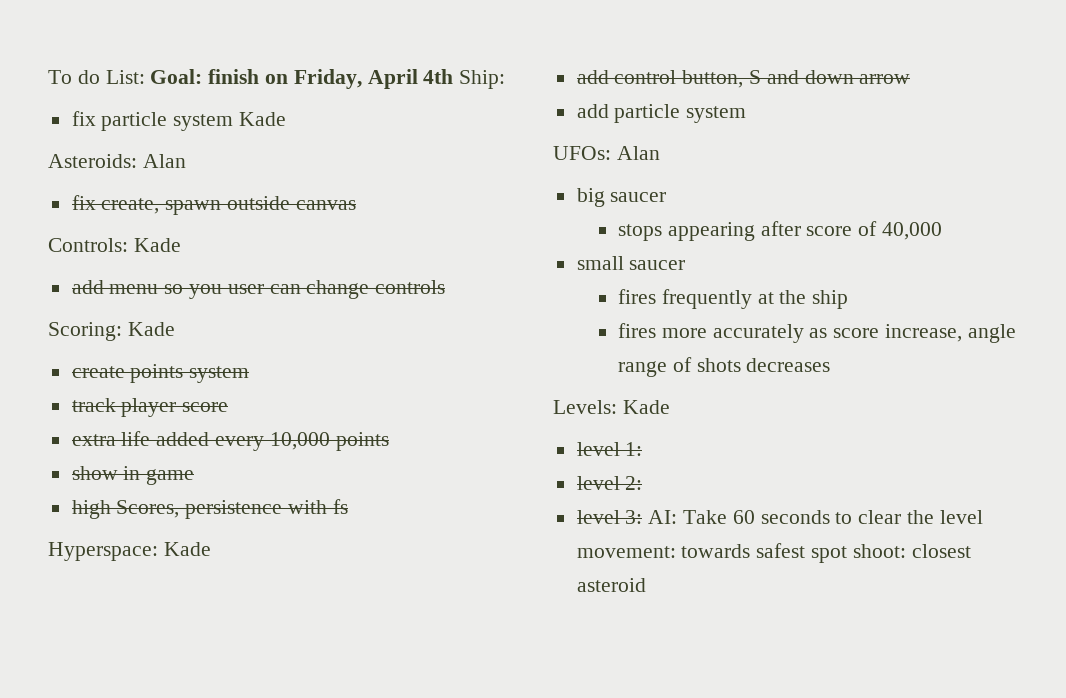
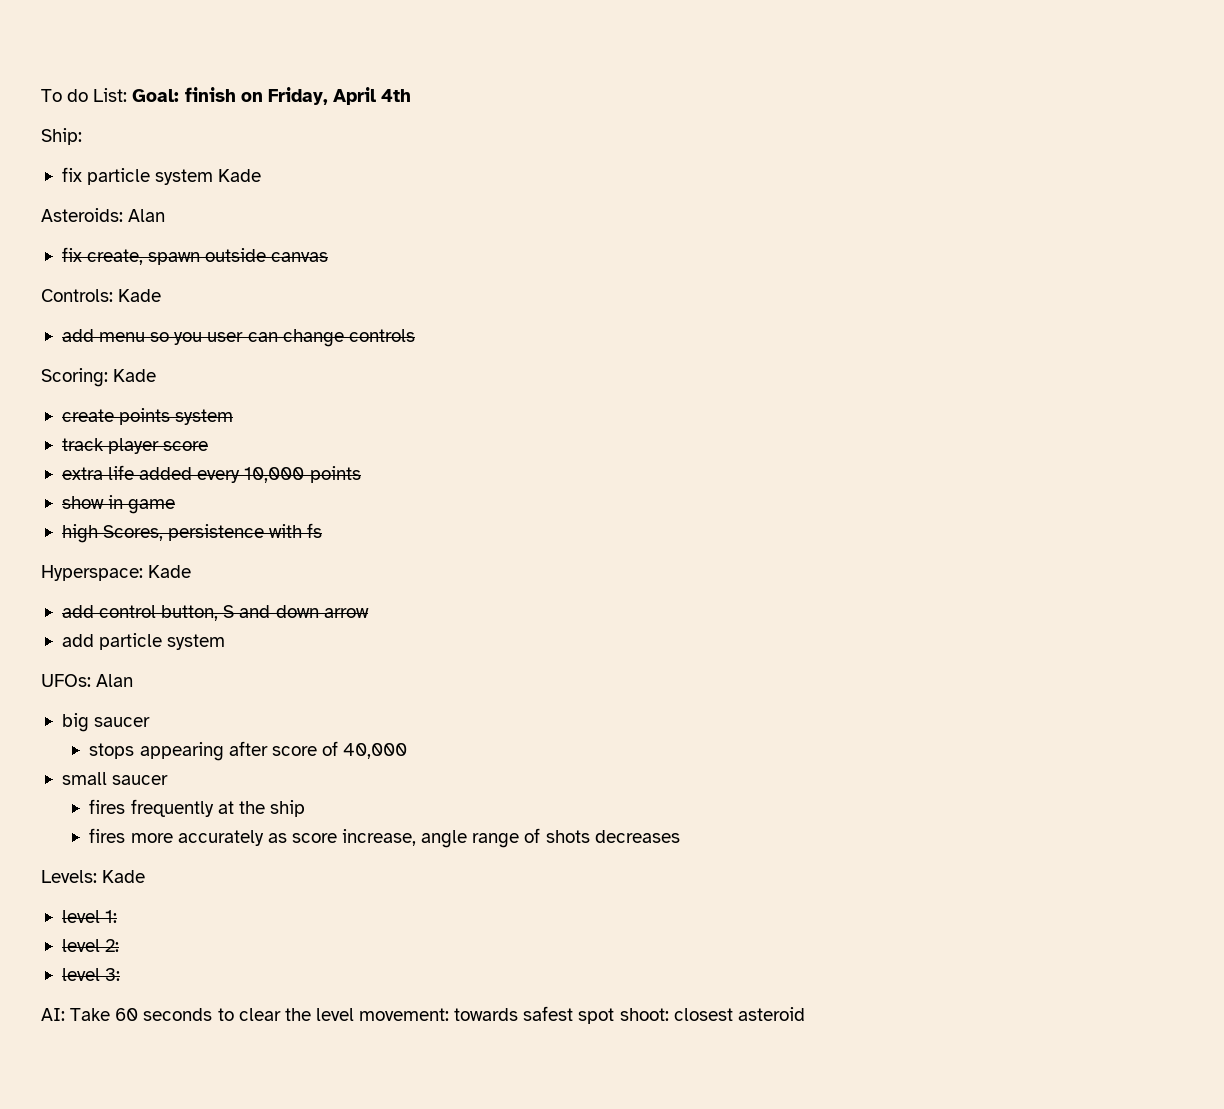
- To do List: Goal: finish on Friday, April 4th Ship:
+ To do List: Goal: finish on Friday, April 4th
+ Ship:
- level 3: AI: Take 60 seconds to clear the level movement: towards safest spot shoot: closest asteroid
+ level 3:
+ AI: Take 60 seconds to clear the level movement: towards safest spot shoot: closest asteroid

